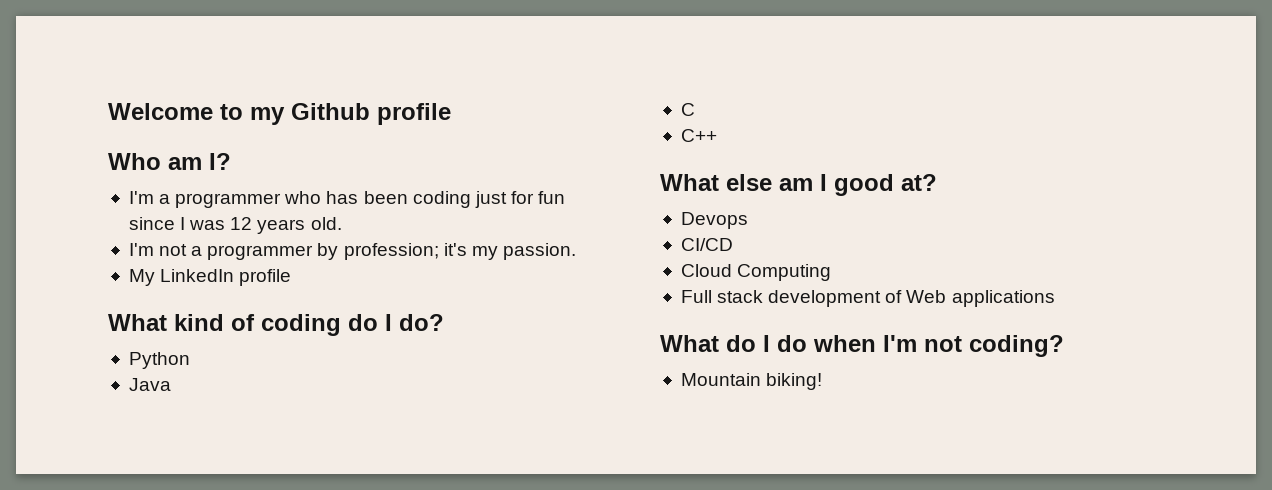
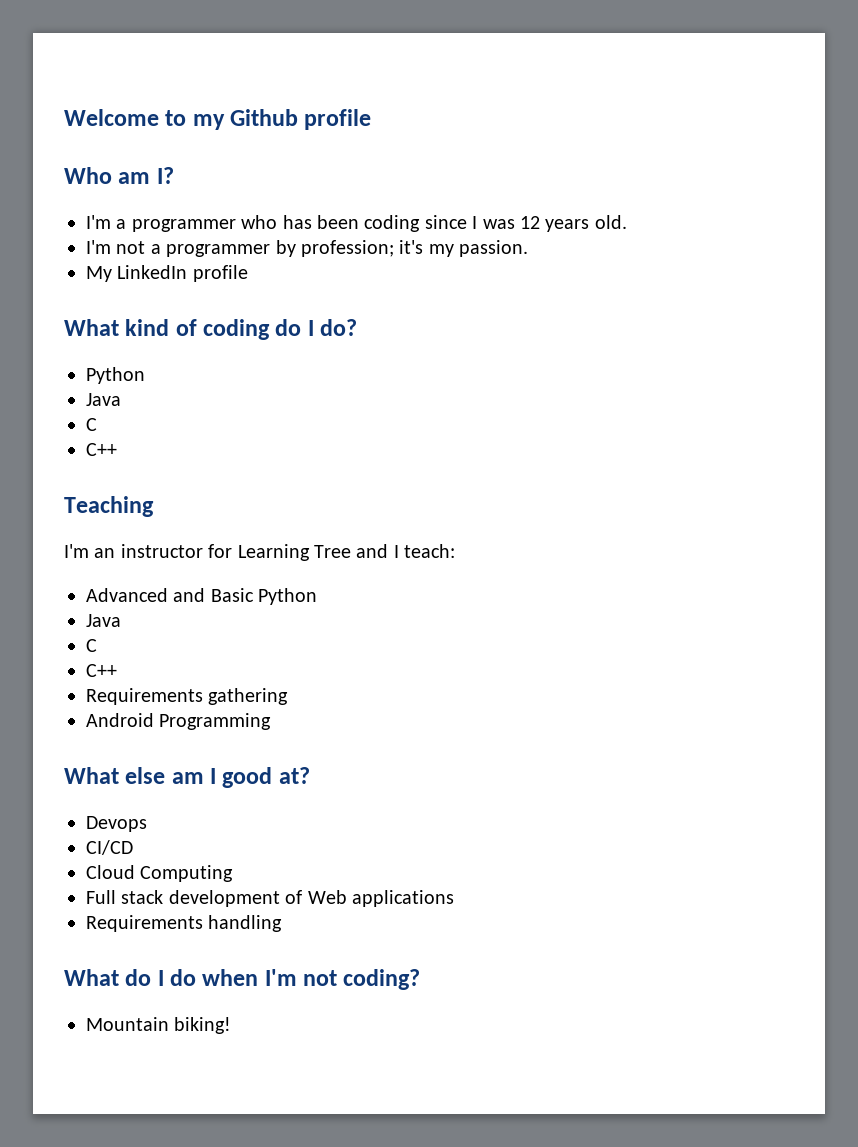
- I'm a programmer who has been coding just for fun since I was 12 years old.
+ I'm a programmer who has been coding since I was 12 years old.
+ Teaching
+ I'm an instructor for Learning Tree and I teach:
+ Advanced and Basic Python
+ Java
+ C
+ C++
+ Requirements gathering
+ Android Programming
+ Requirements handling

